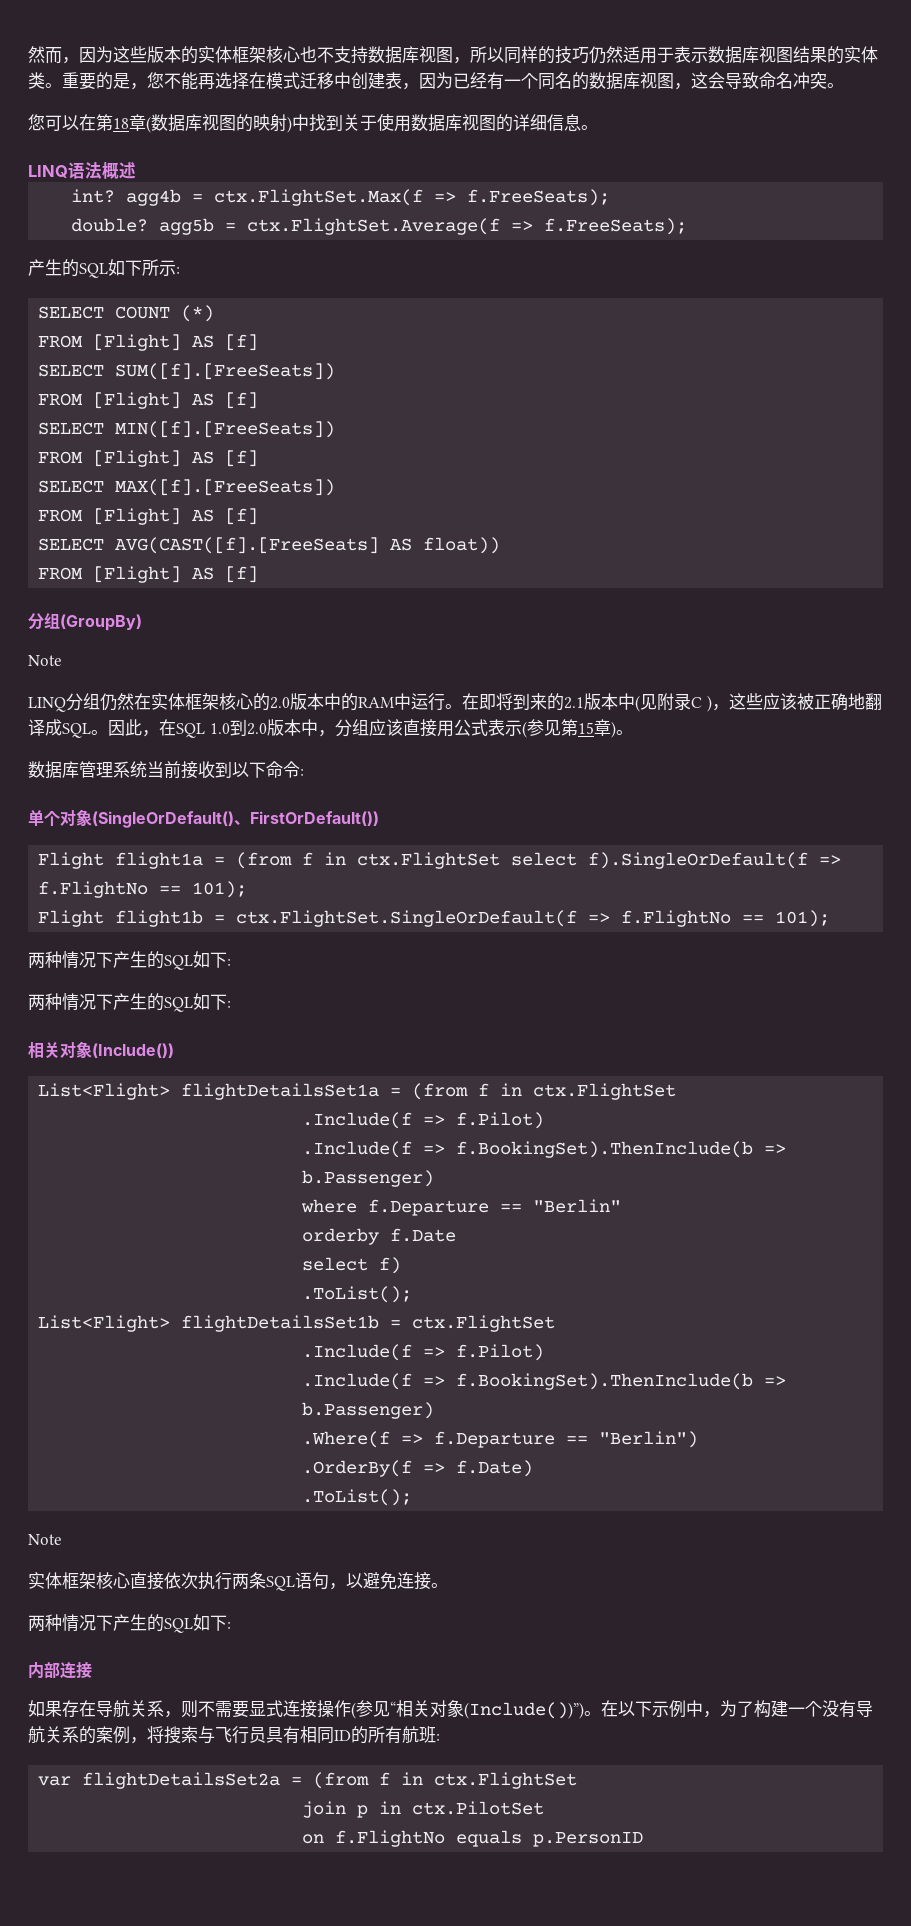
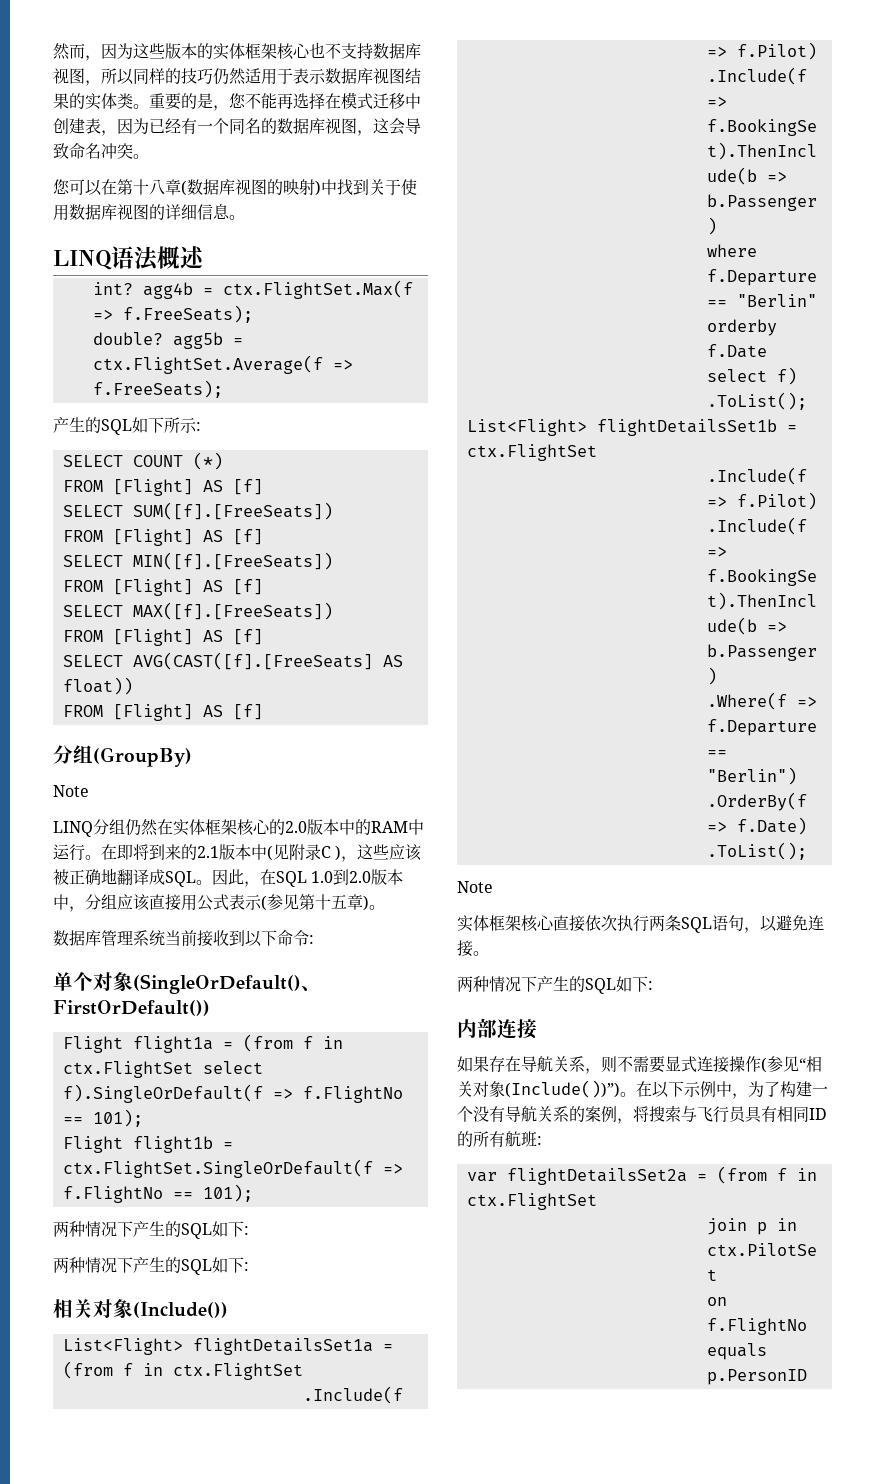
- 您可以在第18章(数据库视图的映射)中找到关于使用数据库视图的详细信息。
+ 您可以在第十八章(数据库视图的映射)中找到关于使用数据库视图的详细信息。
- 因此，在SQL 1.0到2.0版本中，分组应该直接用公式表示(参见第15章)。
+ 因此，在SQL 1.0到2.0版本中，分组应该直接用公式表示(参见第十五章)。

